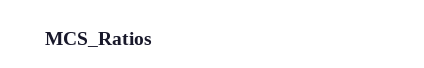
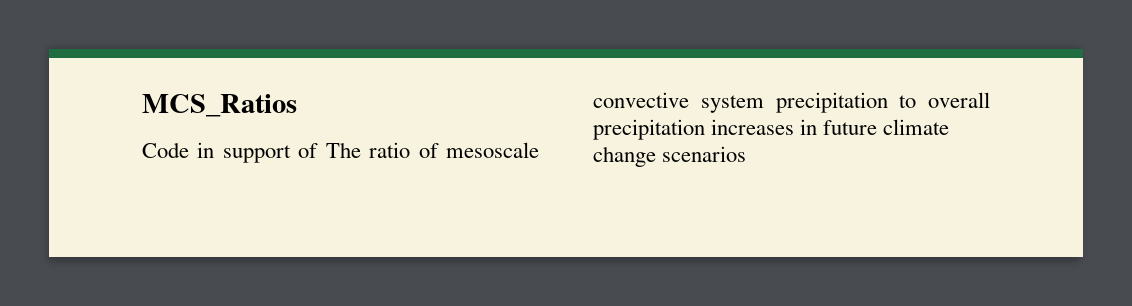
+ Code in support of The ratio of mesoscale convective system precipitation to overall precipitation increases in future climate change scenarios

